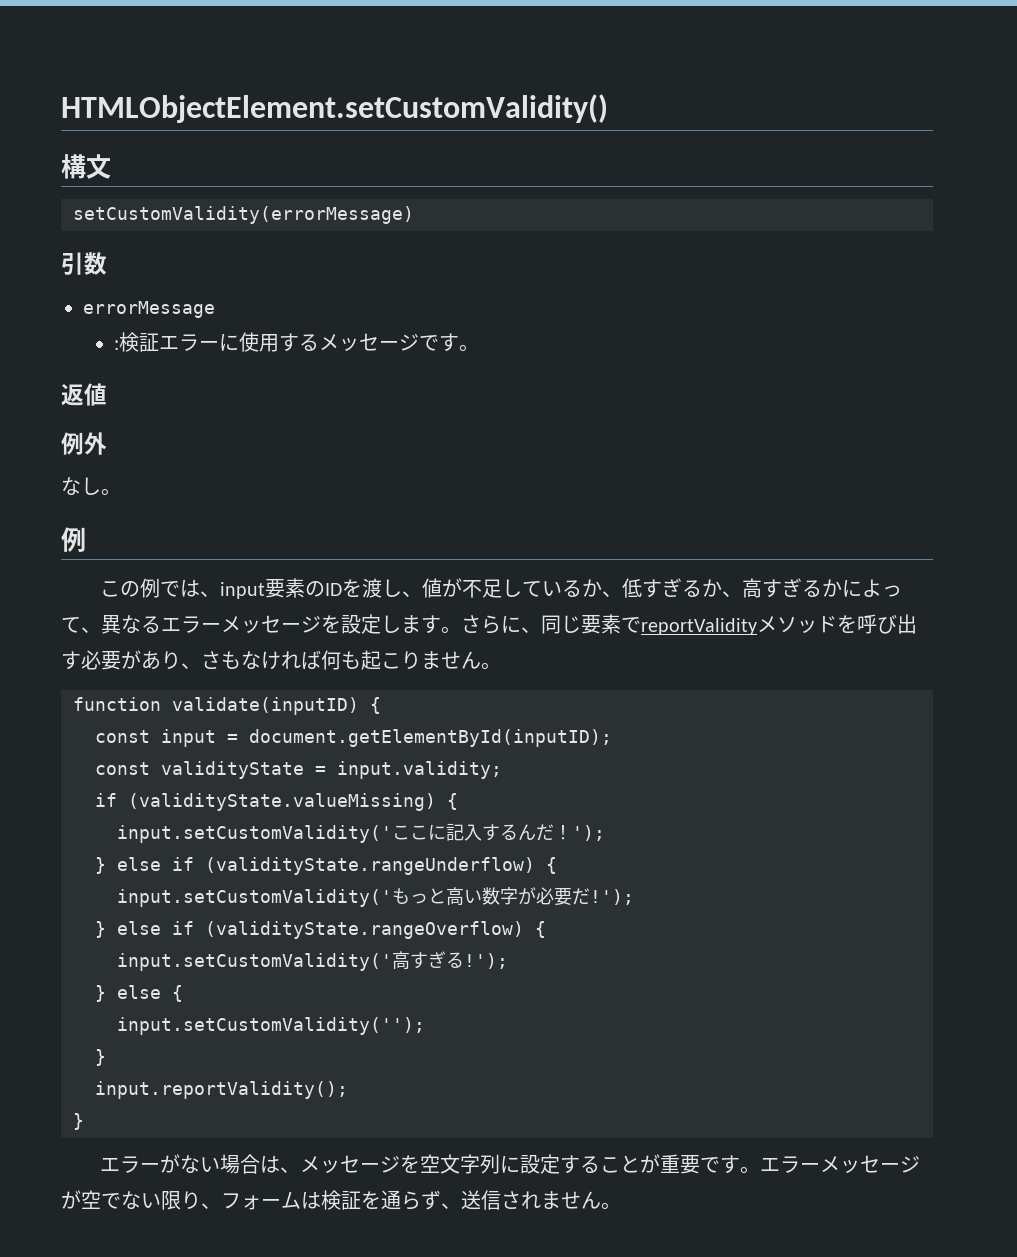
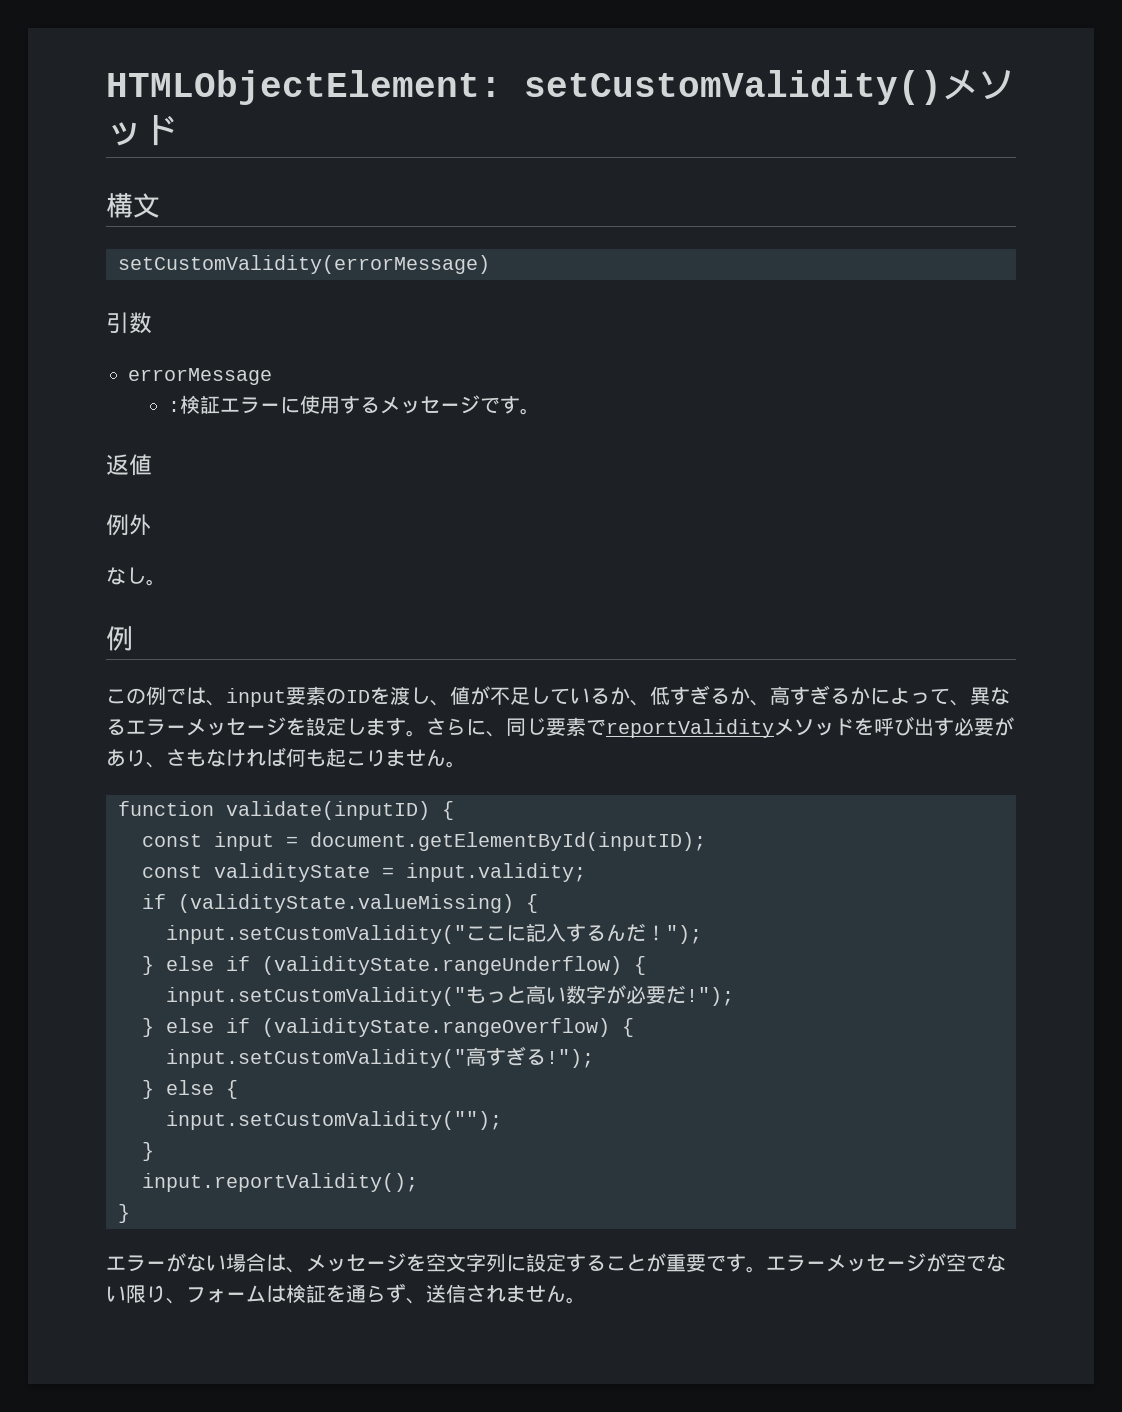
- HTMLObjectElement.setCustomValidity()
+ HTMLObjectElement: setCustomValidity()メソッド
- input.setCustomValidity('ここに記入するんだ！
+ input.setCustomValidity("ここに記入するんだ！
- ');
+ ");
- input.setCustomValidity('もっと高い数字が必要だ!');
+ input.setCustomValidity("もっと高い数字が必要だ!");
- input.setCustomValidity('高すぎる!');
+ input.setCustomValidity("高すぎる!");
- input.setCustomValidity('');
+ input.setCustomValidity("");

